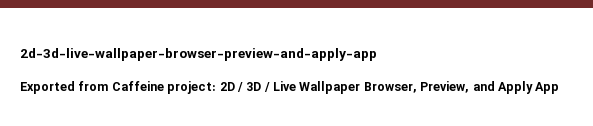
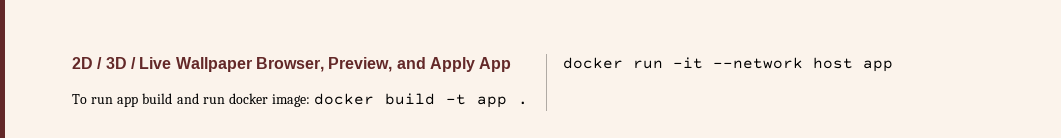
- 2d-3d-live-wallpaper-browser-preview-and-apply-app
- Exported from Caffeine project: 2D / 3D / Live Wallpaper Browser, Preview, and Apply App
+ 2D / 3D / Live Wallpaper Browser, Preview, and Apply App
+ To run app build and run docker image: docker build -t app . docker run -it --network host app

